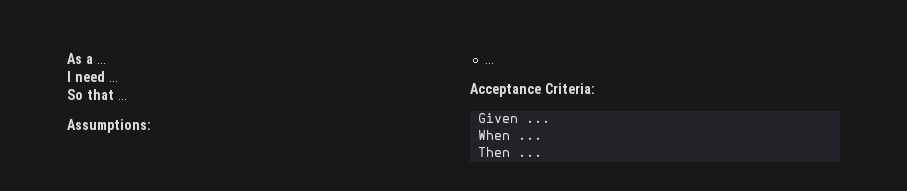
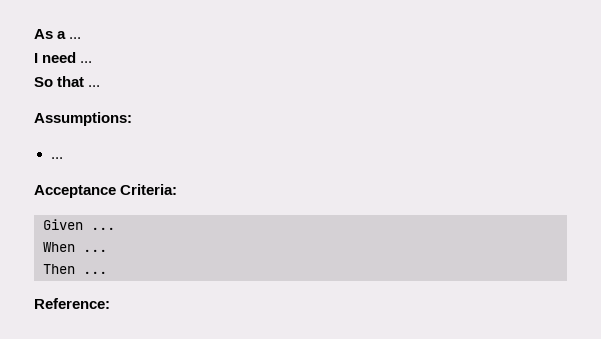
+ Reference:

